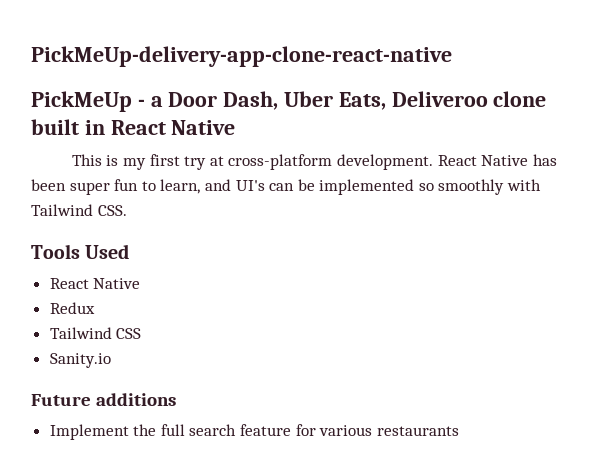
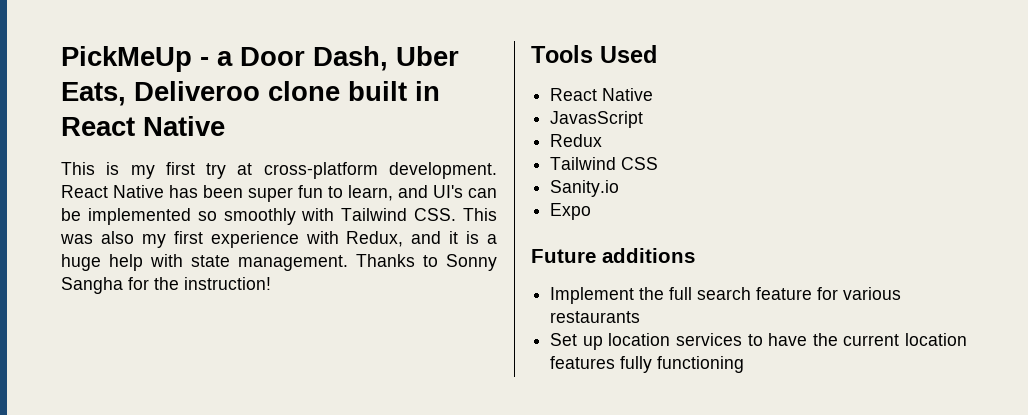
- PickMeUp-delivery-app-clone-react-native
- React Native has been super fun to learn, and UI's can be implemented so smoothly with Tailwind CSS.
+ React Native has been super fun to learn, and UI's can be implemented so smoothly with Tailwind CSS. This was also my first experience with Redux, and it is a huge help with state management. Thanks to Sonny Sangha for the instruction!
+ JavasScript
+ Expo
+ Set up location services to have the current location features fully functioning

